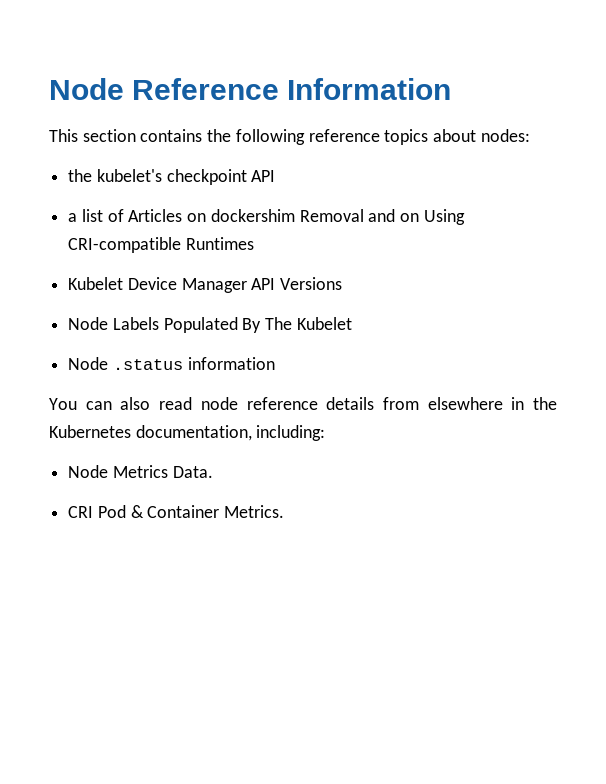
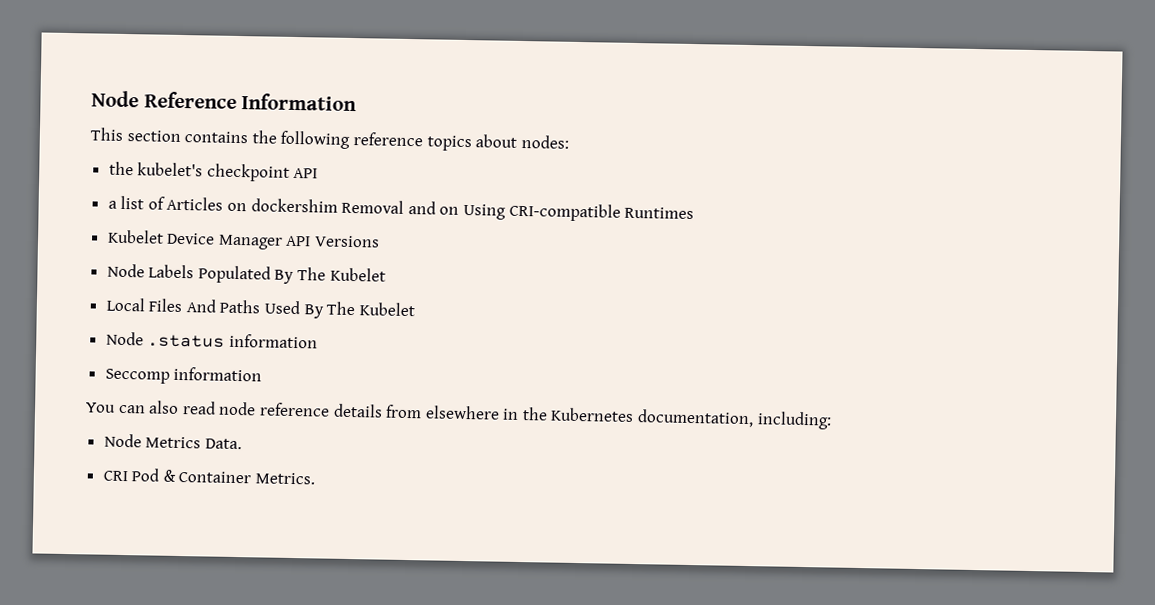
+ Local Files And Paths Used By The Kubelet
+ Seccomp information

